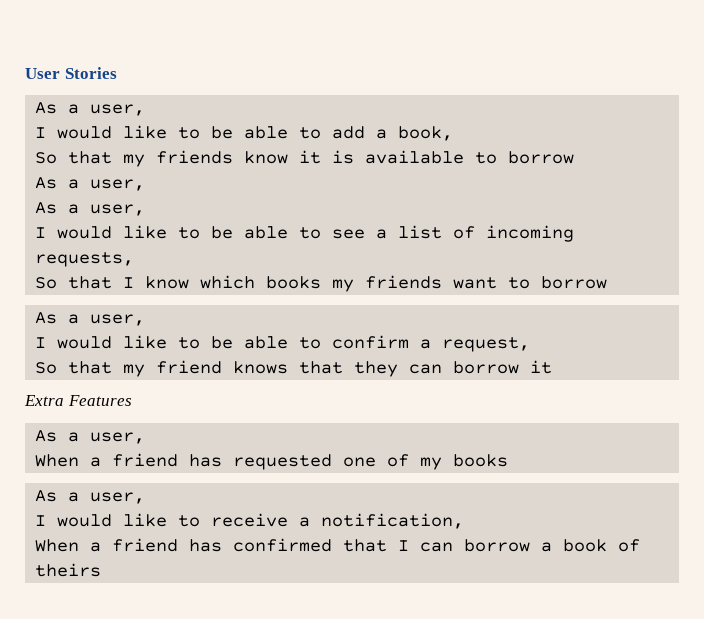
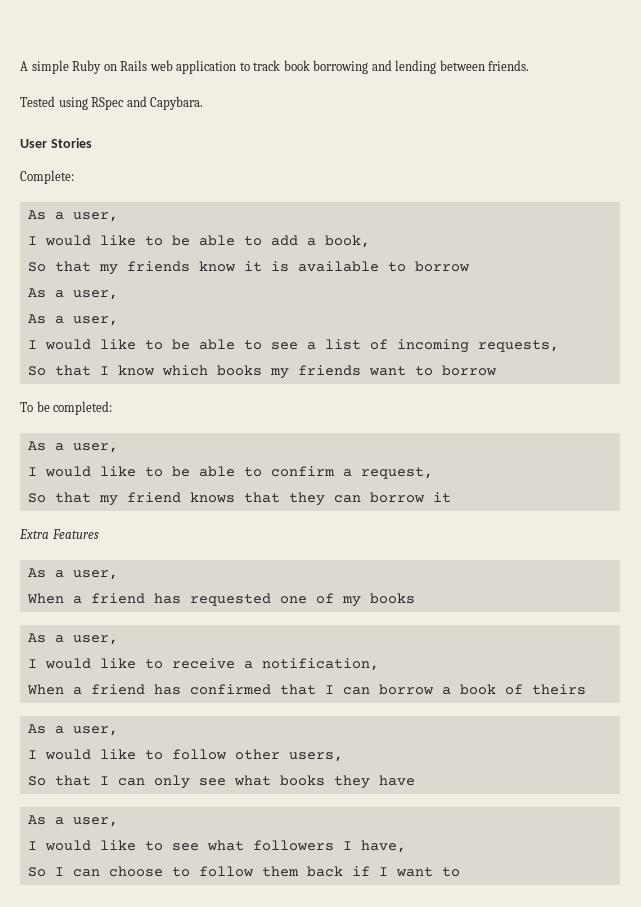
+ A simple Ruby on Rails web application to track book borrowing and lending between friends.
+ Tested using RSpec and Capybara.
+ Complete:
+ To be completed:
  When a friend has confirmed that I can borrow a book of theirs
+ As a user,
+ I would like to follow other users,
+ So that I can only see what books they have
+ As a user,
+ I would like to see what followers I have,
+ So I can choose to follow them back if I want to

